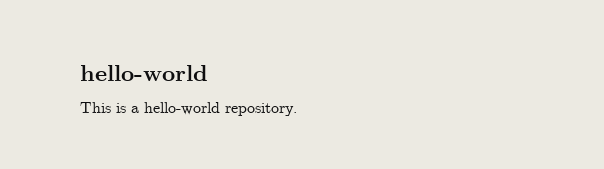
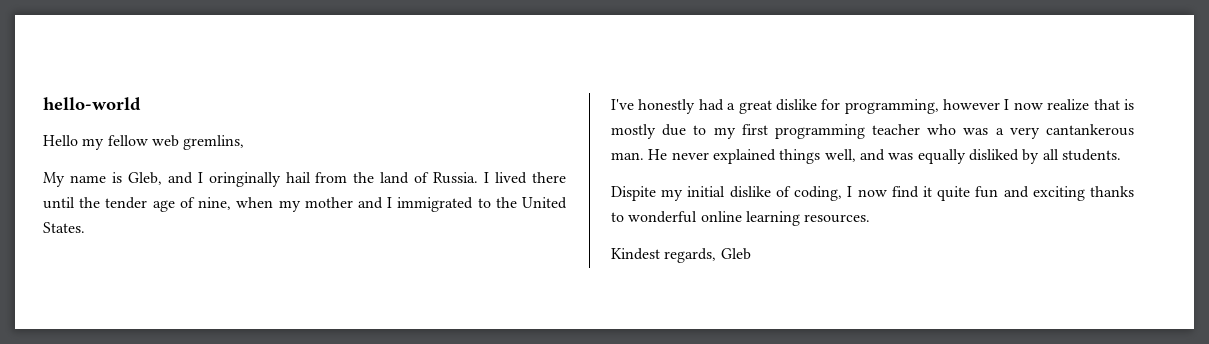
- This is a hello-world repository.
+ Hello my fellow web gremlins,
+ My name is Gleb, and I oringinally hail from the land of Russia. I lived there until the tender age of nine, when my mother and I immigrated to the United States.
+ I've honestly had a great dislike for programming, however I now realize that is mostly due to my first programming teacher who was a very cantankerous man. He never explained things well, and was equally disliked by all students.
+ Dispite my initial dislike of coding, I now find it quite fun and exciting thanks to wonderful online learning resources.
+ Kindest regards, Gleb

